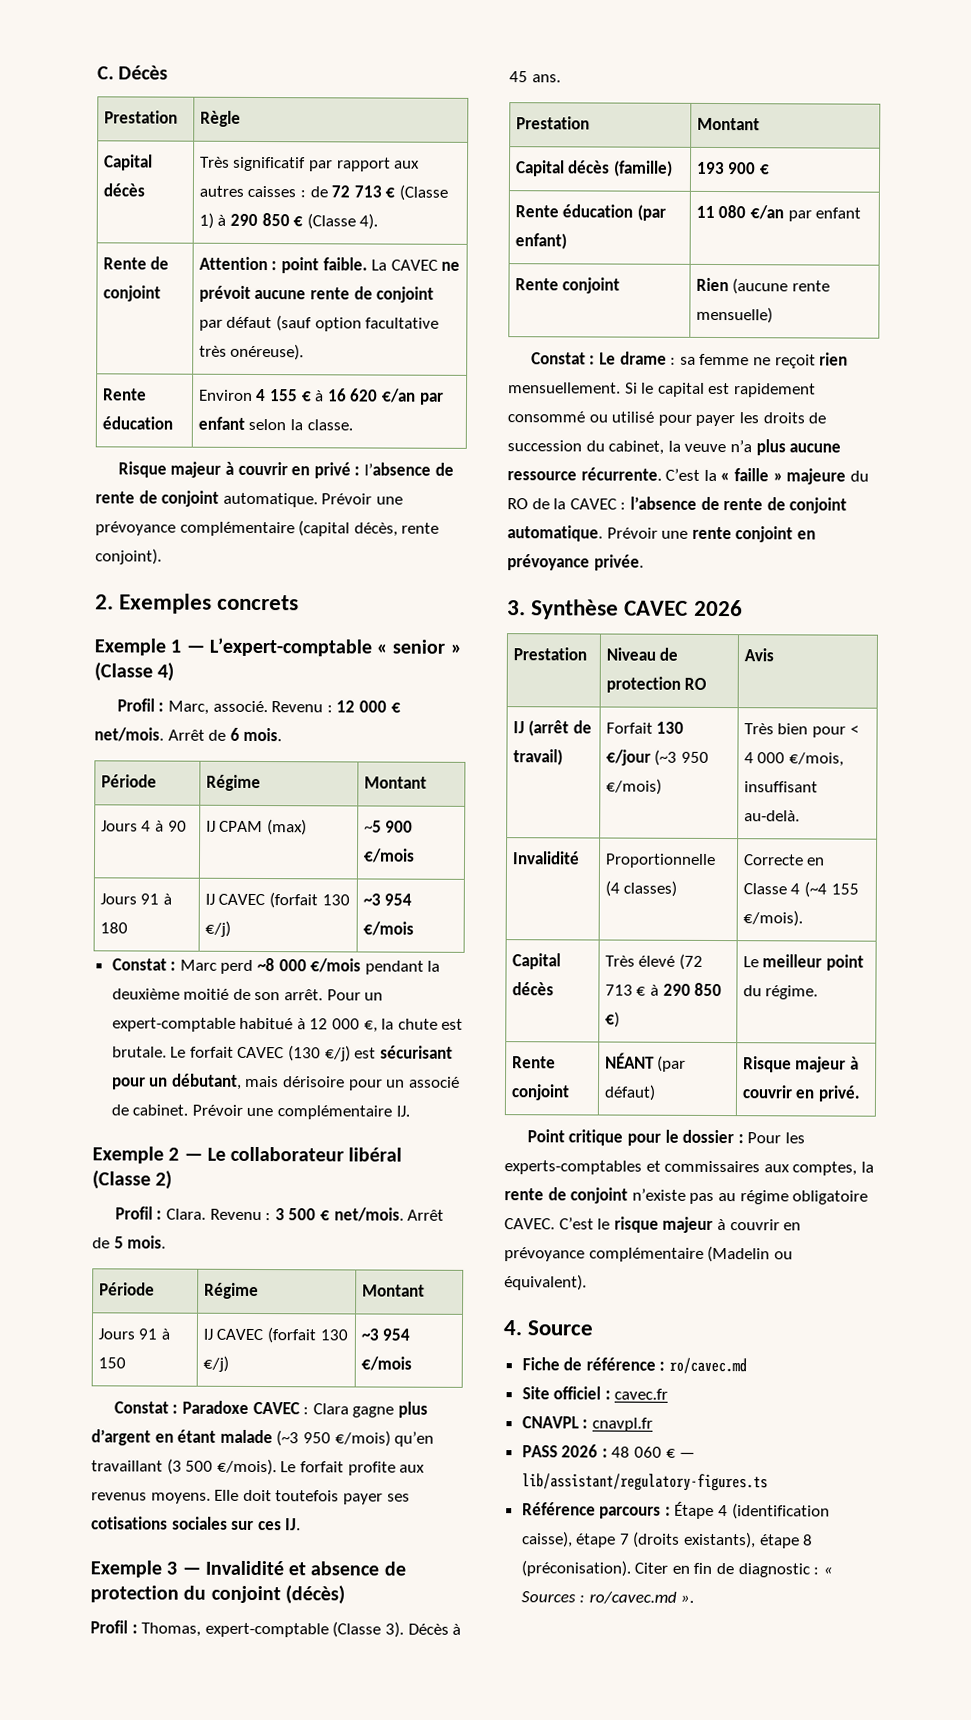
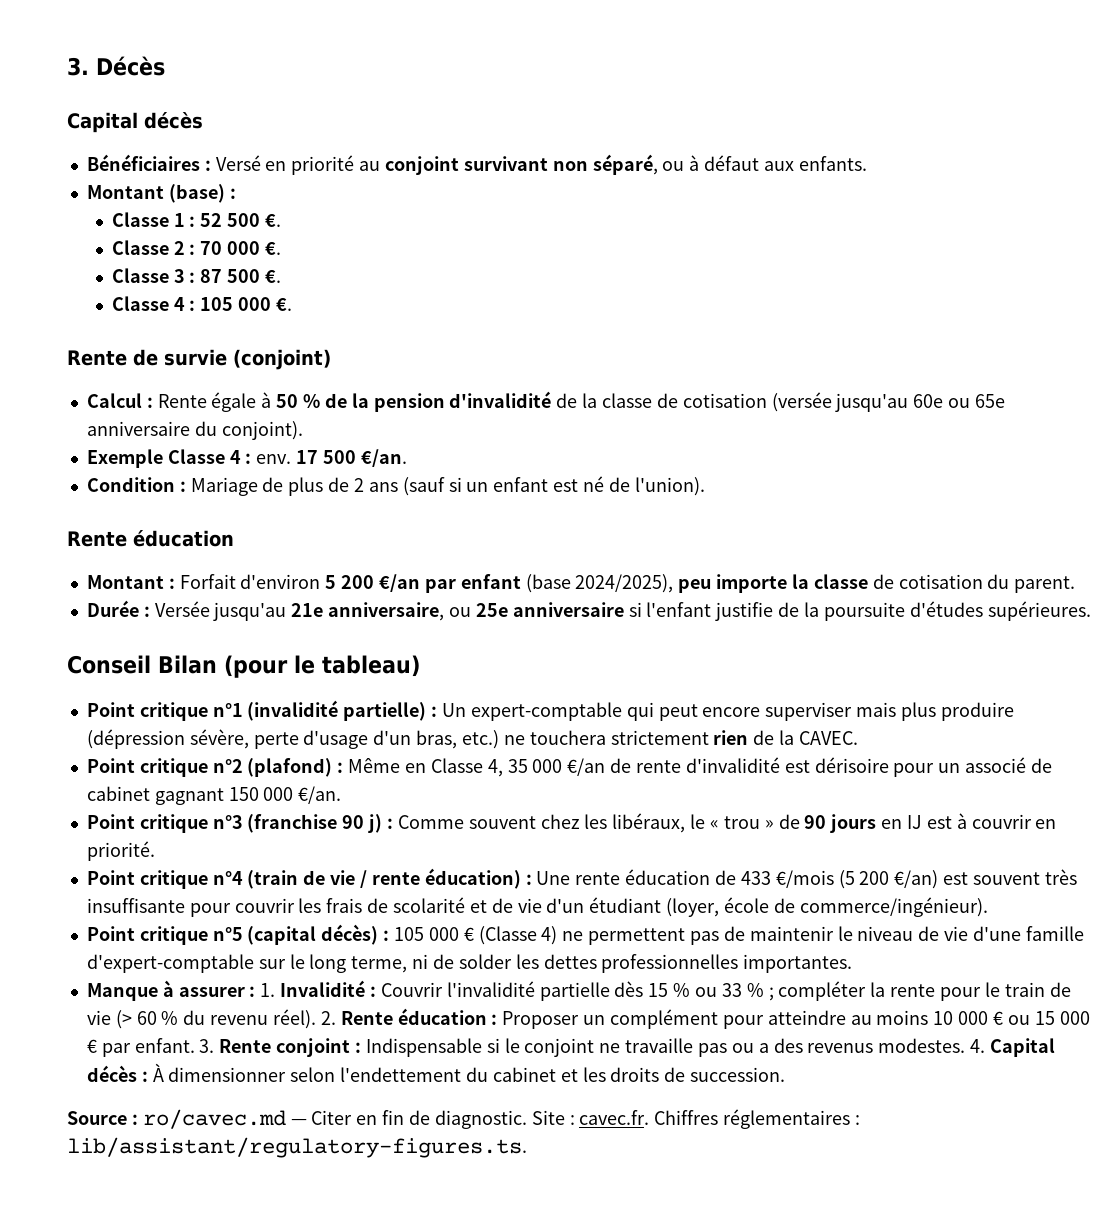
- C. Décès
- Prestation | Règle
- Capital décès | Très significatif par rapport aux autres caisses : de 72 713 € (Classe 1) à 290 850 € (Classe 4).
- Rente de conjoint | Attention : point faible. La CAVEC ne prévoit aucune rente de conjoint par défaut (sauf option facultative très onéreuse).
- Rente éducation | Environ 4 155 € à 16 620 €/an par enfant selon la classe.
- Risque majeur à couvrir en privé : l’absence de rente de conjoint automatique. Prévoir une prévoyance complémentaire (capital décès, rente conjoint).
- 2. Exemples concrets
- Exemple 1 — L’expert-comptable « senior » (Classe 4)
- Profil : Marc, associé. Revenu : 12 000 € net/mois. Arrêt de 6 mois.
- Période | Régime | Montant
- Jours 4 à 90 | IJ CPAM (max) | ~5 900 €/mois
- Jours 91 à 180 | IJ CAVEC (forfait 130 €/j) | ~3 954 €/mois
- Constat : Marc perd ~8 000 €/mois pendant la deuxième moitié de son arrêt. Pour un expert-comptable habitué à 12 000 €, la chute est brutale. Le forfait CAVEC (130 €/j) est sécurisant pour un débutant, mais dérisoire pour un associé de cabinet. Prévoir une complémentaire IJ.
- Exemple 2 — Le collaborateur libéral (Classe 2)
- Profil : Clara. Revenu : 3 500 € net/mois. Arrêt de 5 mois.
- Période | Régime | Montant
- Jours 91 à 150 | IJ CAVEC (forfait 130 €/j) | ~3 954 €/mois
- Constat : Paradoxe CAVEC : Clara gagne plus d’argent en étant malade (~3 950 €/mois) qu’en travaillant (3 500 €/mois). Le forfait profite aux revenus moyens. Elle doit toutefois payer ses cotisations sociales sur ces IJ.
- Exemple 3 — Invalidité et absence de protection du conjoint (décès)
- Profil : Thomas, expert-comptable (Classe 3). Décès à 45 ans.
- Prestation | Montant
- Capital décès (famille) | 193 900 €
- Rente éducation (par enfant) | 11 080 €/an par enfant
- Rente conjoint | Rien (aucune rente mensuelle)
- Constat : Le drame : sa femme ne reçoit rien mensuellement. Si le capital est rapidement consommé ou utilisé pour payer les droits de succession du cabinet, la veuve n’a plus aucune ressource récurrente. C’est la « faille » majeure du RO de la CAVEC : l’absence de rente de conjoint automatique. Prévoir une rente conjoint en prévoyance privée.
- 3. Synthèse CAVEC 2026
- Prestation | Niveau de protection RO | Avis
- IJ (arrêt de travail) | Forfait 130 €/jour (~3 950 €/mois) | Très bien pour < 4 000 €/mois, insuffisant au-delà.
- Invalidité | Proportionnelle (4 classes) | Correcte en Classe 4 (~4 155 €/mois).
- Capital décès | Très élevé (72 713 € à 290 850 €) | Le meilleur point du régime.
- Rente conjoint | NÉANT (par défaut) | Risque majeur à couvrir en privé.
- Point critique pour le dossier : Pour les experts-comptables et commissaires aux comptes, la rente de conjoint n’existe pas au régime obligatoire CAVEC. C’est le risque majeur à couvrir en prévoyance complémentaire (Madelin ou équivalent).
- 4. Source
- Fiche de référence : ro/cavec.md
- Site officiel : cavec.fr
- CNAVPL : cnavpl.fr
- PASS 2026 : 48 060 € — lib/assistant/regulatory-figures.ts
- Référence parcours : Étape 4 (identification caisse), étape 7 (droits existants), étape 8 (préconisation). Citer en fin de diagnostic : « Sources : ro/cavec.md ».
+ 3. Décès
+ Capital décès
+ Bénéficiaires : Versé en priorité au conjoint survivant non séparé, ou à défaut aux enfants.
+ Montant (base) :
+ Classe 1 : 52 500 €.
+ Classe 2 : 70 000 €.
+ Classe 3 : 87 500 €.
+ Classe 4 : 105 000 €.
+ Rente de survie (conjoint)
+ Calcul : Rente égale à 50 % de la pension d'invalidité de la classe de cotisation (versée jusqu'au 60e ou 65e anniversaire du conjoint).
+ Exemple Classe 4 : env. 17 500 €/an.
+ Condition : Mariage de plus de 2 ans (sauf si un enfant est né de l'union).
+ Rente éducation
+ Montant : Forfait d'environ 5 200 €/an par enfant (base 2024/2025), peu importe la classe de cotisation du parent.
+ Durée : Versée jusqu'au 21e anniversaire, ou 25e anniversaire si l'enfant justifie de la poursuite d'études supérieures.
+ Conseil Bilan (pour le tableau)
+ Point critique n°1 (invalidité partielle) : Un expert-comptable qui peut encore superviser mais plus produire (dépression sévère, perte d'usage d'un bras, etc.) ne touchera strictement rien de la CAVEC.
+ Point critique n°2 (plafond) : Même en Classe 4, 35 000 €/an de rente d'invalidité est dérisoire pour un associé de cabinet gagnant 150 000 €/an.
+ Point critique n°3 (franchise 90 j) : Comme souvent chez les libéraux, le « trou » de 90 jours en IJ est à couvrir en priorité.
+ Point critique n°4 (train de vie / rente éducation) : Une rente éducation de 433 €/mois (5 200 €/an) est souvent très insuffisante pour couvrir les frais de scolarité et de vie d'un étudiant (loyer, école de commerce/ingénieur).
+ Point critique n°5 (capital décès) : 105 000 € (Classe 4) ne permettent pas de maintenir le niveau de vie d'une famille d'expert-comptable sur le long terme, ni de solder les dettes professionnelles importantes.
+ Manque à assurer : 1. Invalidité : Couvrir l'invalidité partielle dès 15 % ou 33 % ; compléter la rente pour le train de vie (> 60 % du revenu réel). 2. Rente éducation : Proposer un complément pour atteindre au moins 10 000 € ou 15 000 € par enfant. 3. Rente conjoint : Indispensable si le conjoint ne travaille pas ou a des revenus modestes. 4. Capital décès : À dimensionner selon l'endettement du cabinet et les droits de succession.
+ Source : ro/cavec.md — Citer en fin de diagnostic. Site : cavec.fr. Chiffres réglementaires : lib/assistant/regulatory-figures.ts.

